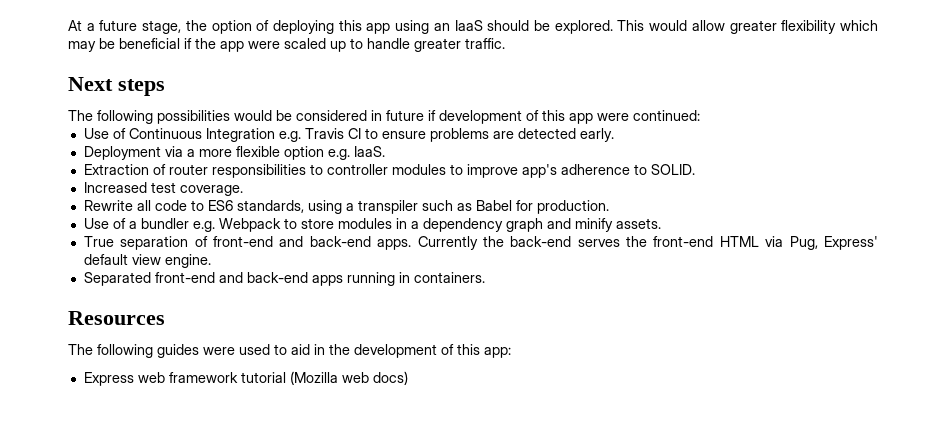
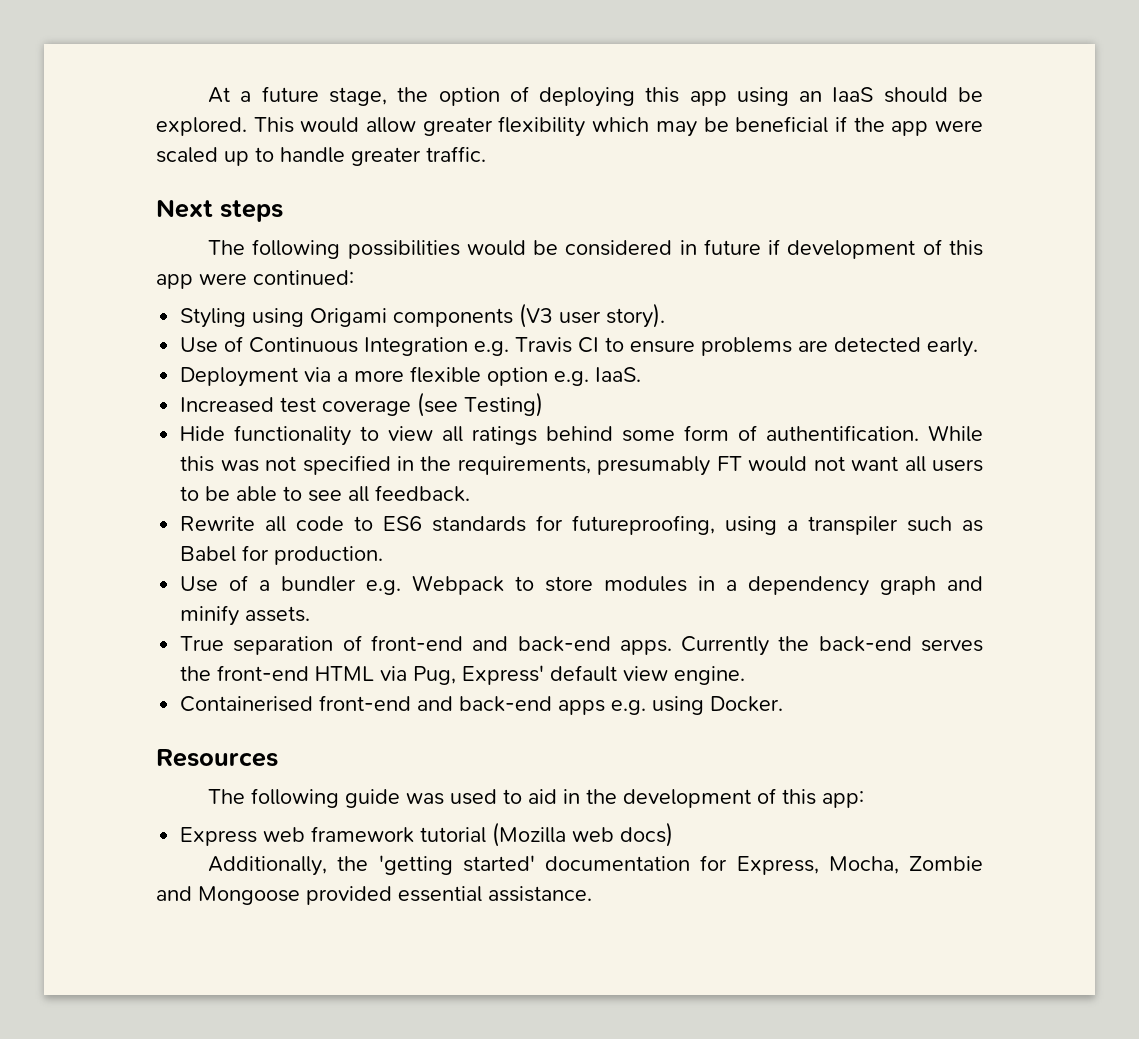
+ Styling using Origami components (V3 user story).
- Extraction of router responsibilities to controller modules to improve app's adherence to SOLID.
- Increased test coverage.
+ Increased test coverage (see Testing)
+ Hide functionality to view all ratings behind some form of authentification. While this was not specified in the requirements, presumably FT would not want all users to be able to see all feedback.
- Rewrite all code to ES6 standards, using a transpiler such as Babel for production.
+ Rewrite all code to ES6 standards for futureproofing, using a transpiler such as Babel for production.
- Separated front-end and back-end apps running in containers.
+ Containerised front-end and back-end apps e.g. using Docker.
- The following guides were used to aid in the development of this app:
+ The following guide was used to aid in the development of this app:
+ Additionally, the 'getting started' documentation for Express, Mocha, Zombie and Mongoose provided essential assistance.

